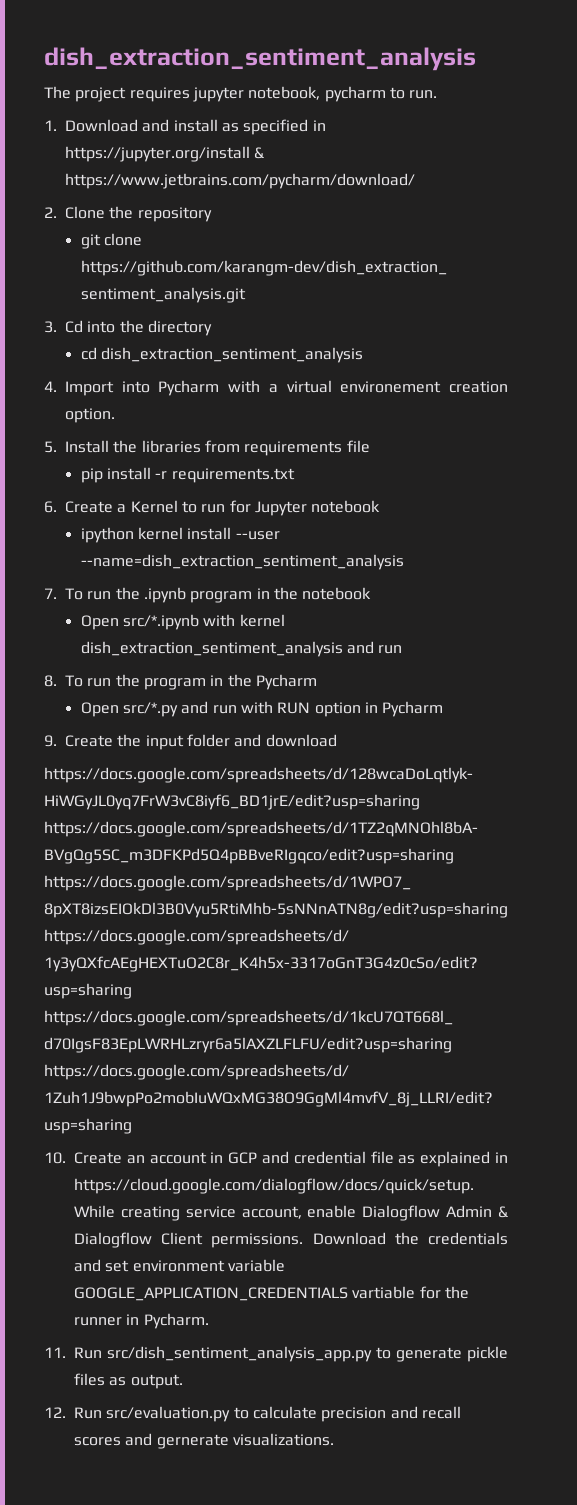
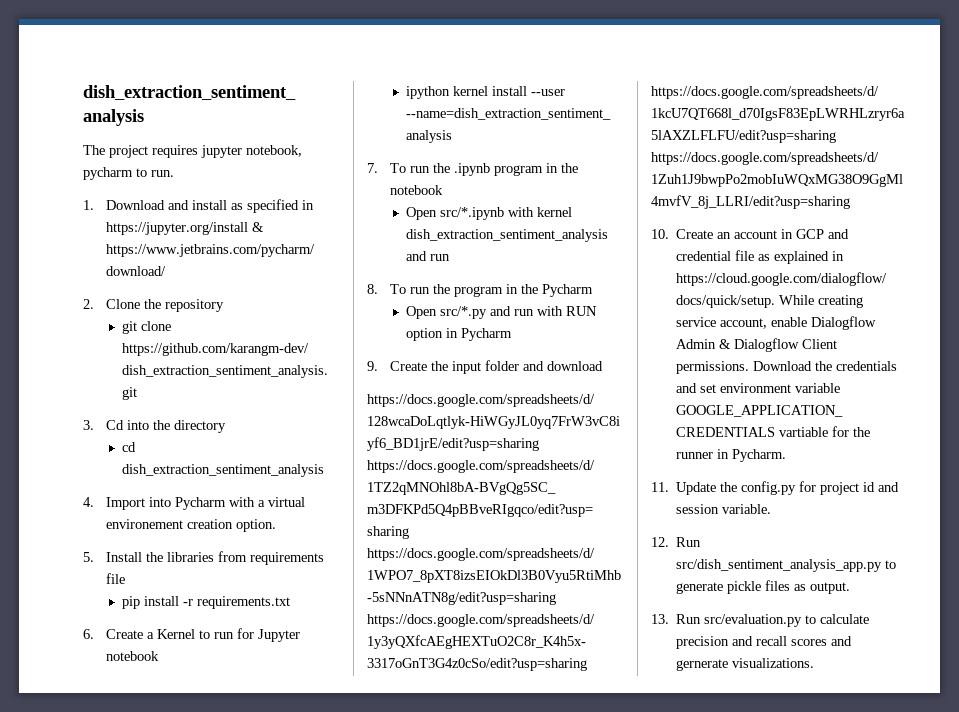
- 11. Run src/dish_sentiment_analysis_app.py to generate pickle files as output.
+ 11. Update the config.py for project id and session variable.
+ 12. Run src/dish_sentiment_analysis_app.py to generate pickle files as output.
- 12. Run src/evaluation.py to calculate precision and recall scores and gernerate visualizations.
+ 13. Run src/evaluation.py to calculate precision and recall scores and gernerate visualizations.

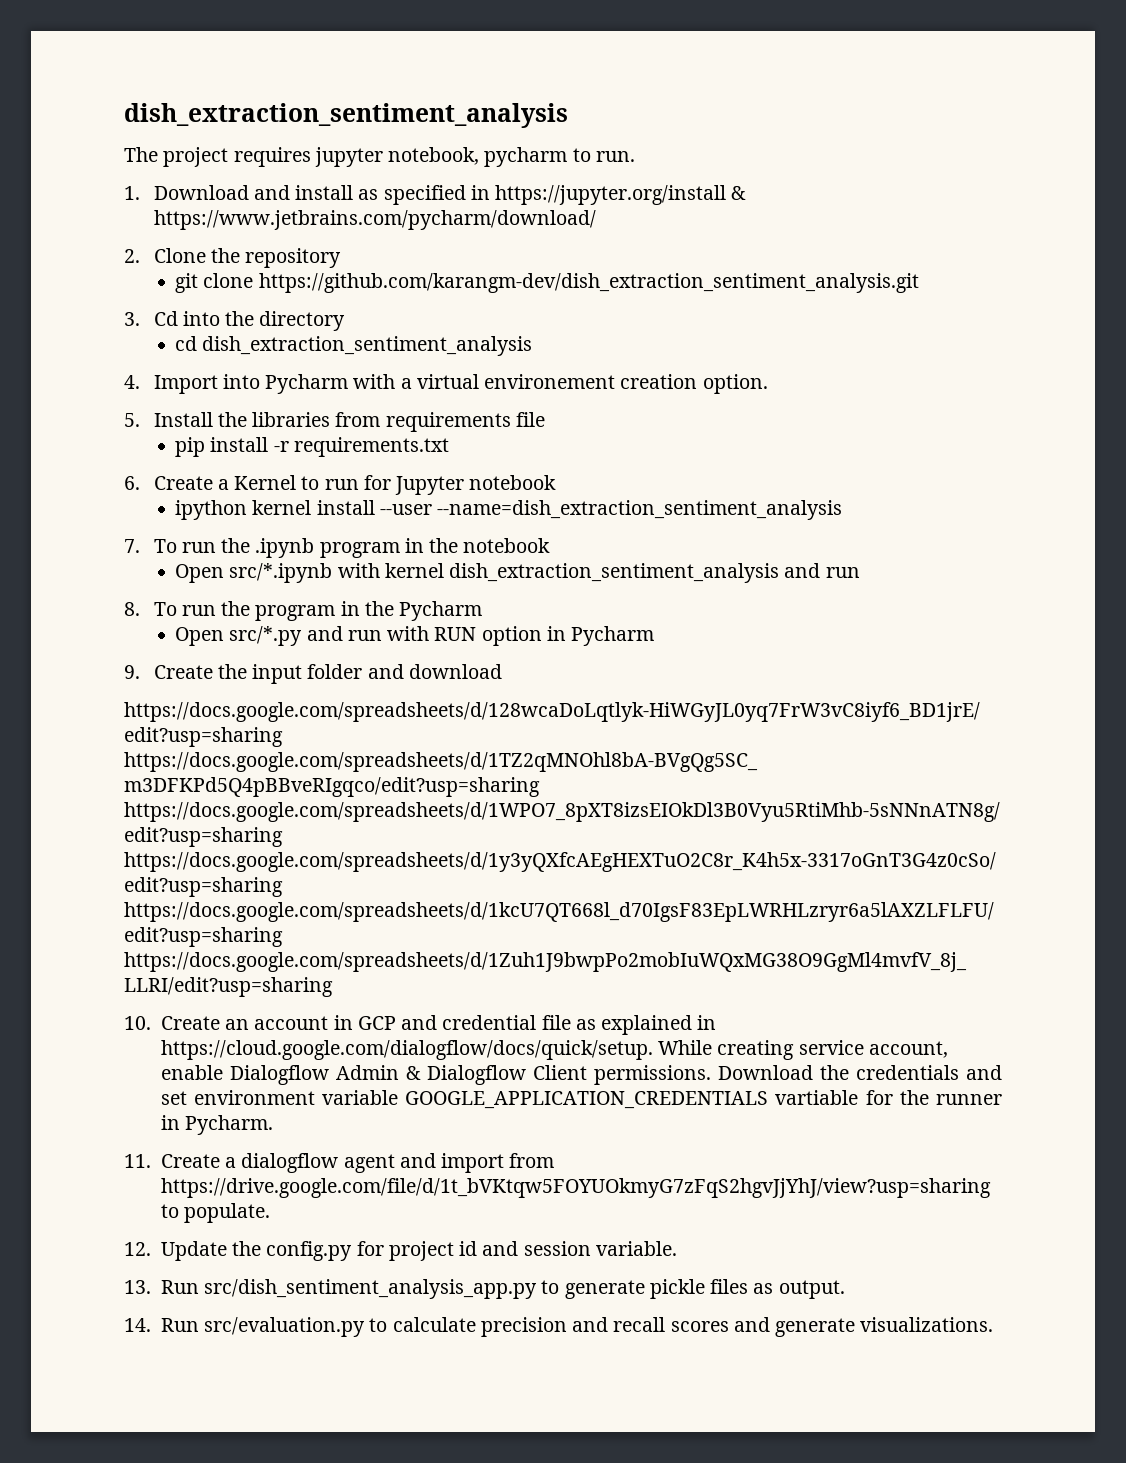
- 11. Update the config.py for project id and session variable.
+ 11. Create a dialogflow agent and import from https://drive.google.com/file/d/1t_bVKtqw5FOYUOkmyG7zFqS2hgvJjYhJ/view?usp=sharing to populate.
+ 12. Update the config.py for project id and session variable.
- 12. Run src/dish_sentiment_analysis_app.py to generate pickle files as output.
+ 13. Run src/dish_sentiment_analysis_app.py to generate pickle files as output.
- 13. Run src/evaluation.py to calculate precision and recall scores and gernerate visualizations.
+ 14. Run src/evaluation.py to calculate precision and recall scores and generate visualizations.

